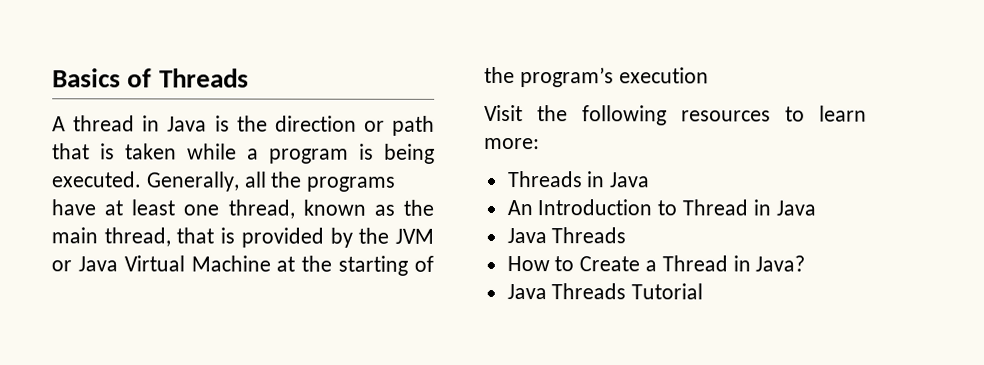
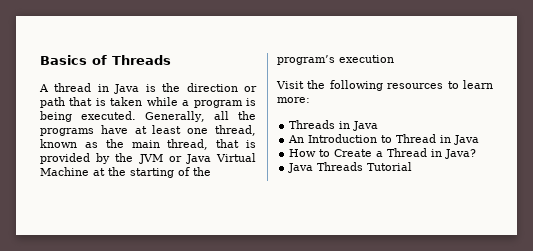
  An Introduction to Thread in Java
- Java Threads

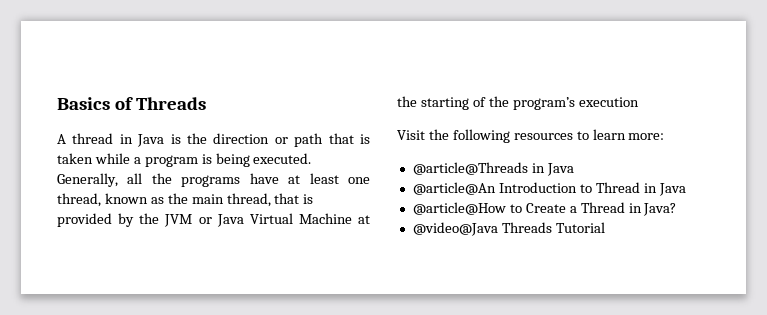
- Threads in Java
- An Introduction to Thread in Java
+ @article@Threads in Java
+ @article@An Introduction to Thread in Java
- How to Create a Thread in Java?
+ @article@How to Create a Thread in Java?
- Java Threads Tutorial
+ @video@Java Threads Tutorial

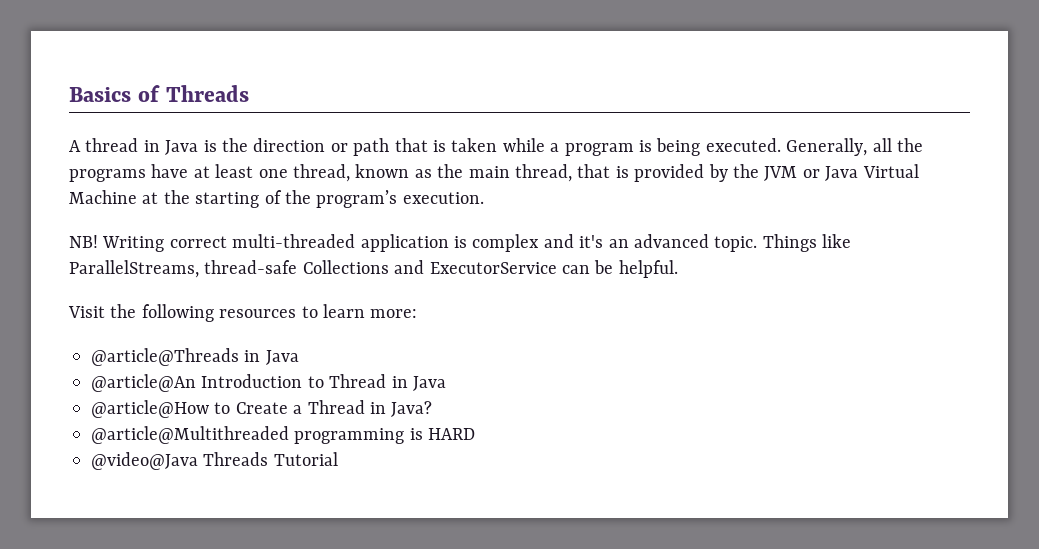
- Generally, all the programs have at least one thread, known as the main thread, that is provided by the JVM or Java Virtual Machine at the starting of the program’s execution
+ Generally, all the programs have at least one thread, known as the main thread, that is provided by the JVM or Java Virtual Machine at the starting of the program’s execution.
+ NB! Writing correct multi-threaded application is complex and it's an advanced topic. Things like ParallelStreams, thread-safe Collections and ExecutorService can be helpful.
+ @article@Multithreaded programming is HARD

